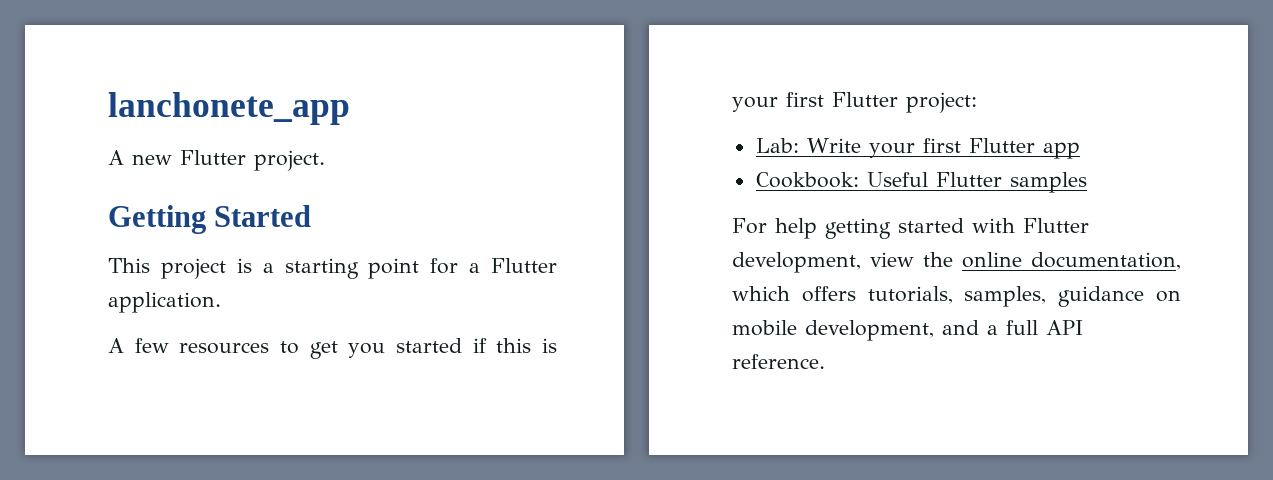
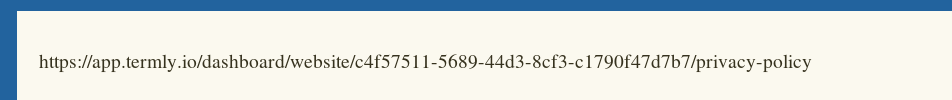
- lanchonete_app
- A new Flutter project.
- Getting Started
- This project is a starting point for a Flutter application.
- A few resources to get you started if this is your first Flutter project:
- Lab: Write your first Flutter app
- Cookbook: Useful Flutter samples
- For help getting started with Flutter development, view the online documentation, which offers tutorials, samples, guidance on mobile development, and a full API reference.
+ https://app.termly.io/dashboard/website/c4f57511-5689-44d3-8cf3-c1790f47d7b7/privacy-policy

